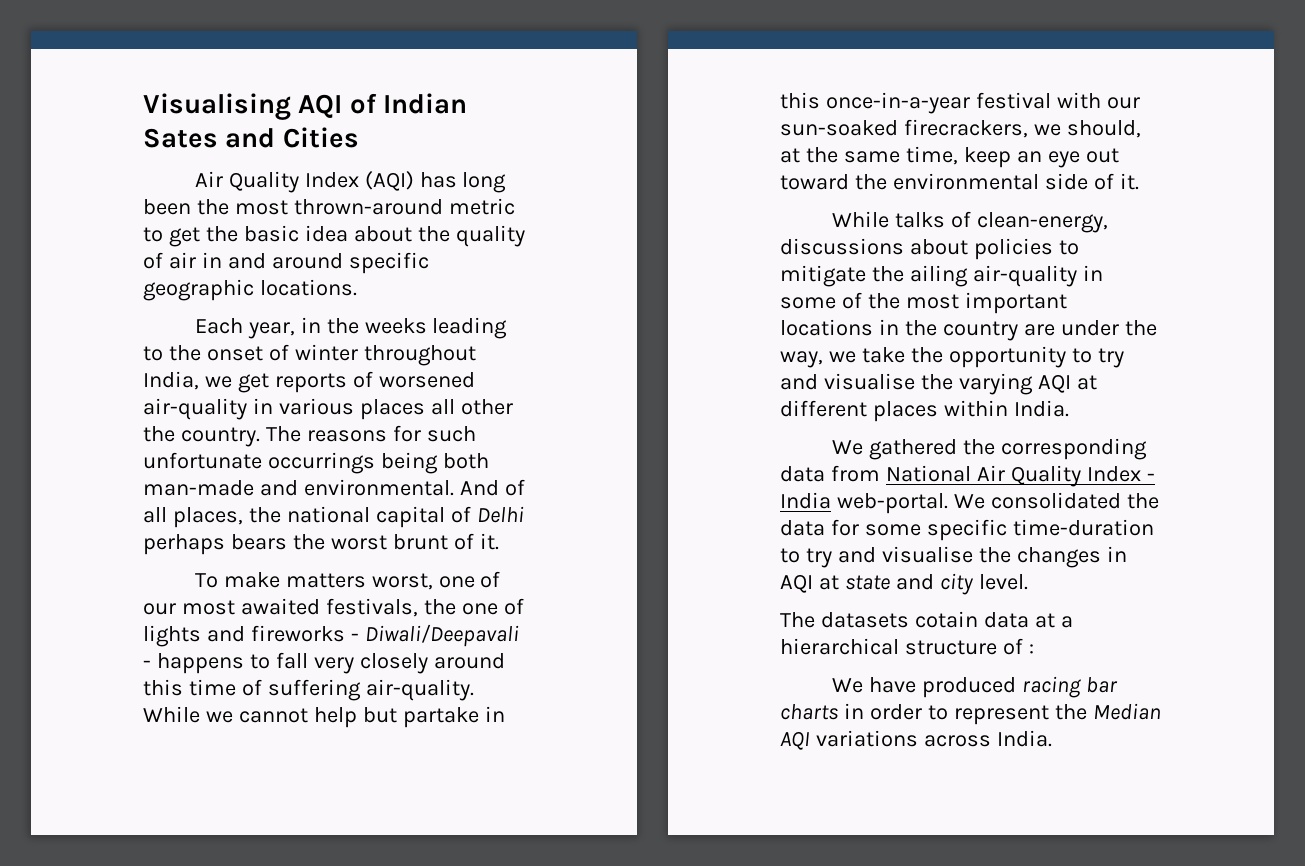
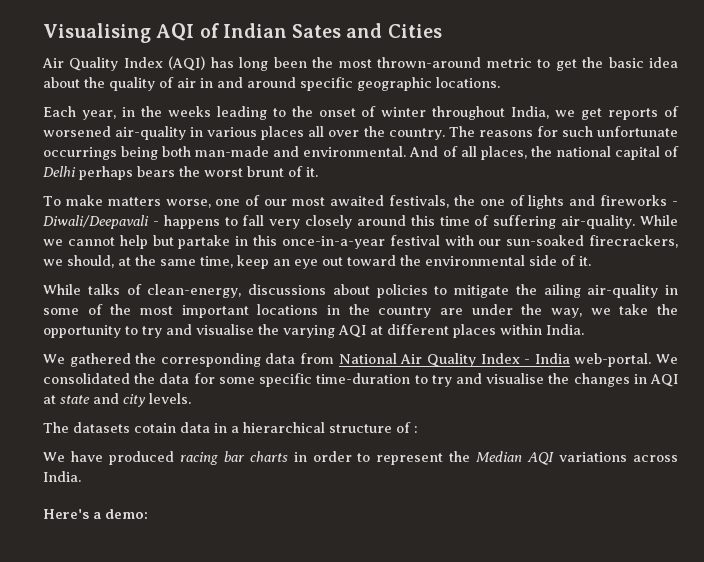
- Each year, in the weeks leading to the onset of winter throughout India, we get reports of worsened air-quality in various places all other the country.
+ Each year, in the weeks leading to the onset of winter throughout India, we get reports of worsened air-quality in various places all over the country.
- To make matters worst, one of our most awaited festivals, the one of lights and fireworks - Diwali/Deepavali - happens to fall very closely around this time of suffering air-quality.
+ To make matters worse, one of our most awaited festivals, the one of lights and fireworks - Diwali/Deepavali - happens to fall very closely around this time of suffering air-quality.
- We consolidated the data for some specific time-duration to try and visualise the changes in AQI at state and city level.
+ We consolidated the data for some specific time-duration to try and visualise the changes in AQI at state and city levels.
- The datasets cotain data at a hierarchical structure of :
+ The datasets cotain data in a hierarchical structure of :
+ Here's a demo:

